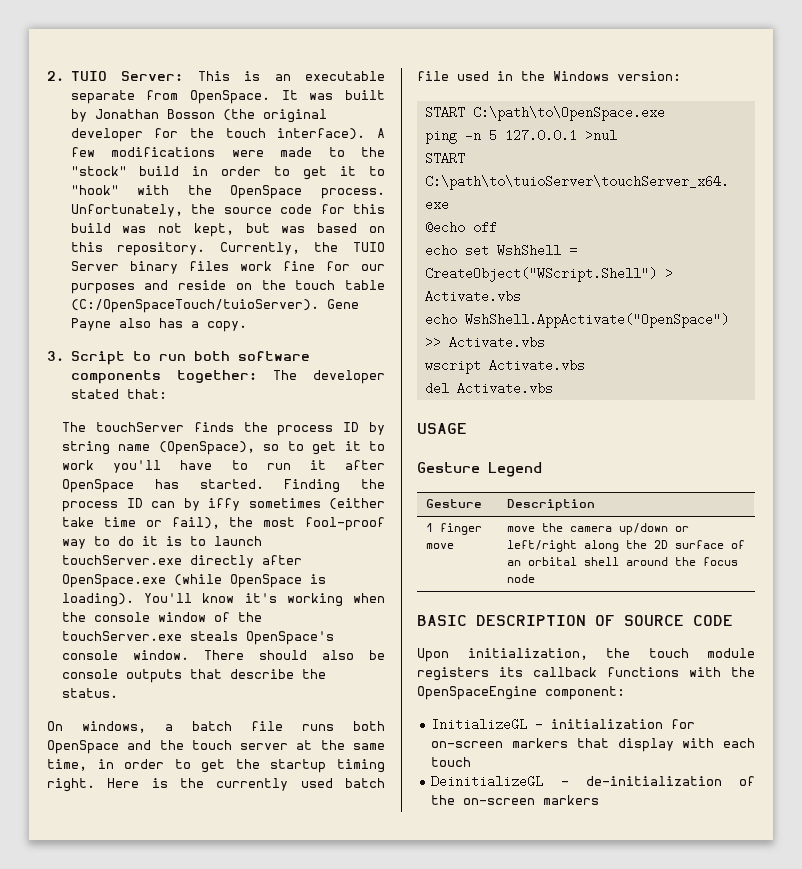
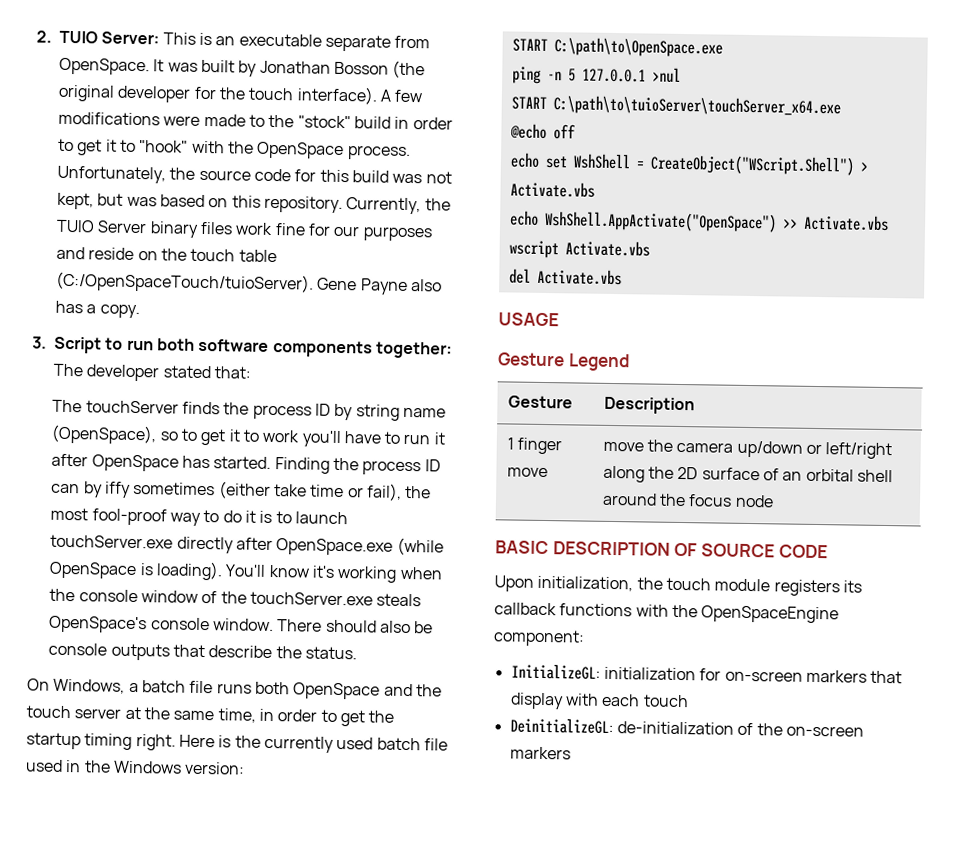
- On windows, a batch file runs both OpenSpace and the touch server at the same time, in order to get the startup timing right.
+ On Windows, a batch file runs both OpenSpace and the touch server at the same time, in order to get the startup timing right.
- InitializeGL - initialization for on-screen markers that display with each touch
+ InitializeGL: initialization for on-screen markers that display with each touch
- DeinitializeGL - de-initialization of the on-screen markers
+ DeinitializeGL: de-initialization of the on-screen markers

